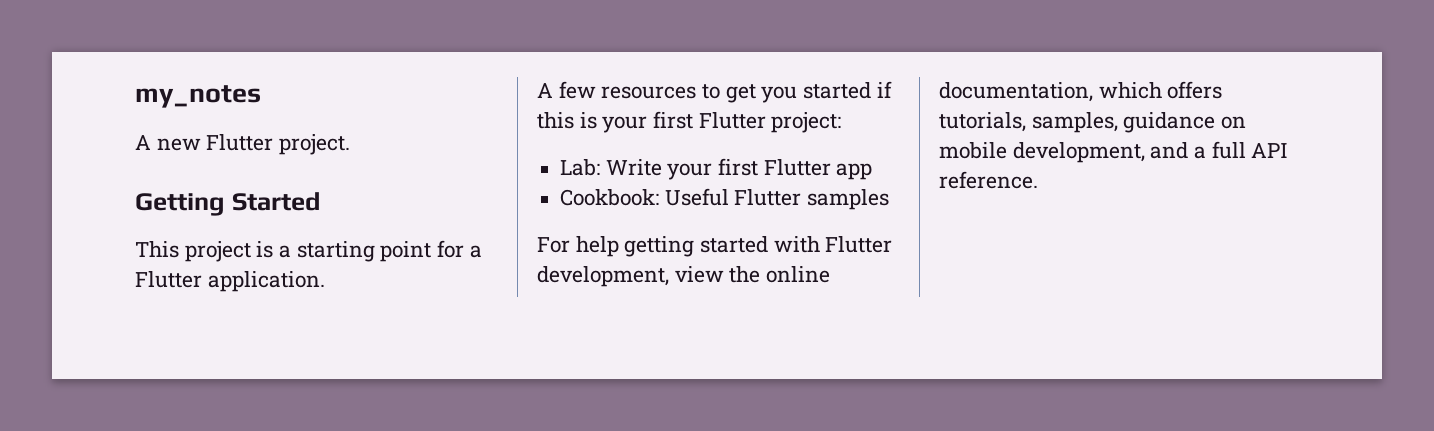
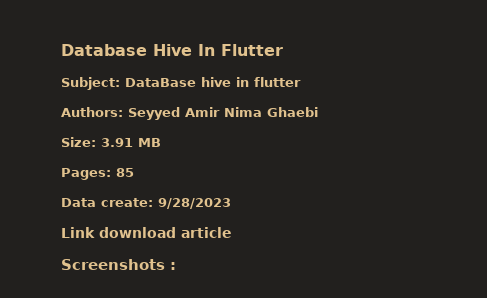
- my_notes
- A new Flutter project.
- Getting Started
- This project is a starting point for a Flutter application.
- A few resources to get you started if this is your first Flutter project:
- Lab: Write your first Flutter app
- Cookbook: Useful Flutter samples
- For help getting started with Flutter development, view the online documentation, which offers tutorials, samples, guidance on mobile development, and a full API reference.
+ Database Hive In Flutter
+ Subject: DataBase hive in flutter
+ Authors: Seyyed Amir Nima Ghaebi
+ Size: 3.91 MB
+ Pages: 85
+ Data create: 9/28/2023
+ Link download article
+ Screenshots :

